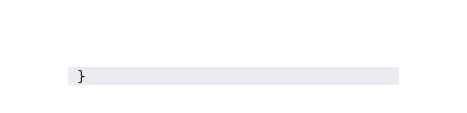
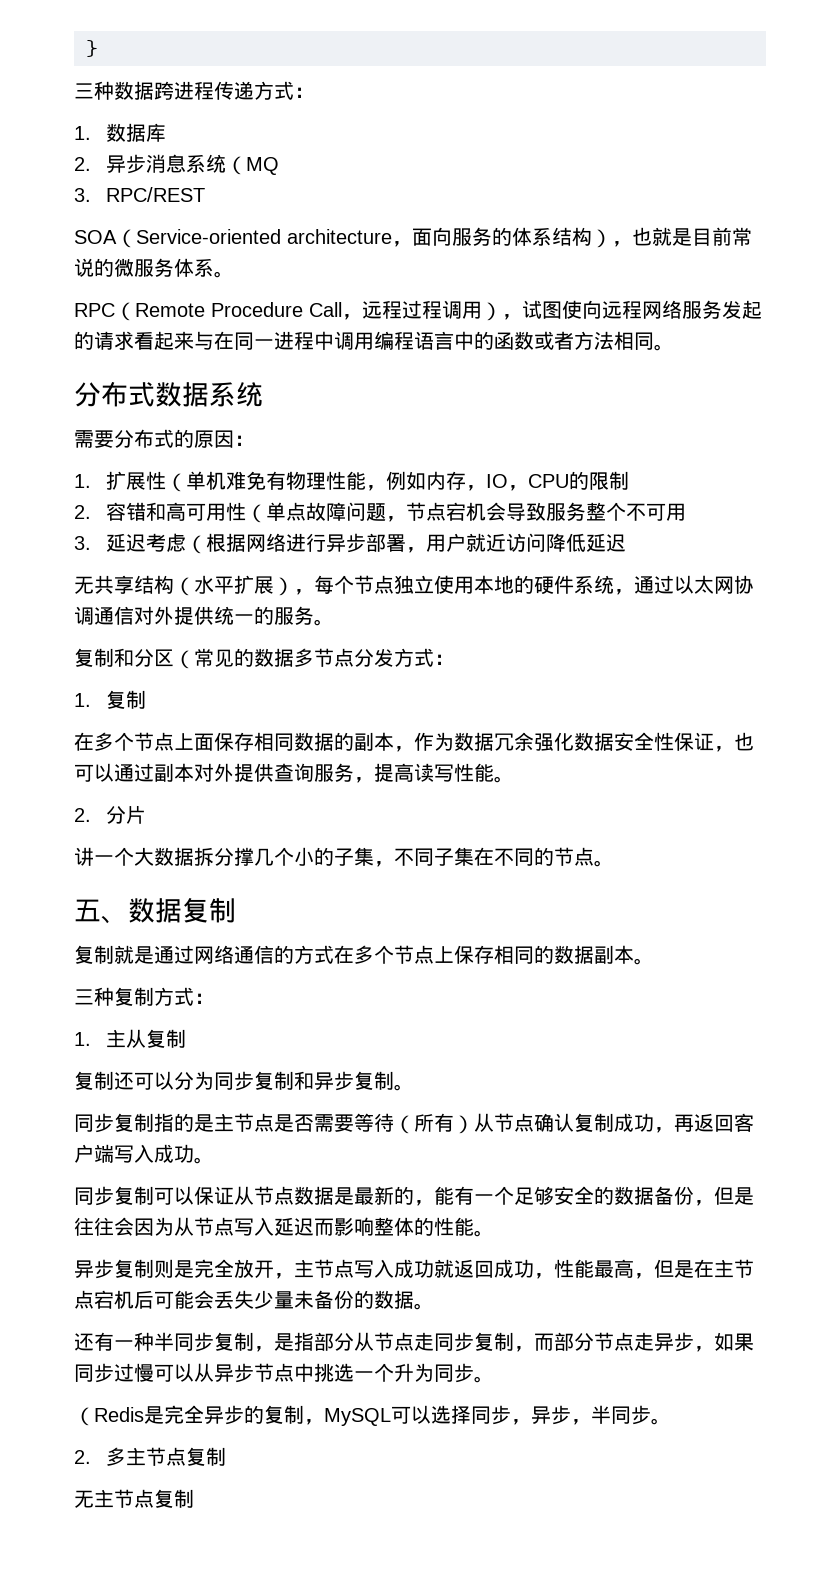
+ 三种数据跨进程传递方式：
+ 1.数据库
+ 2.异步消息系统（MQ
+ 3. RPC/REST
+ SOA（Service-oriented architecture，面向服务的体系结构），也就是目前常说的微服务体系。
+ RPC（Remote Procedure Call，远程过程调用），试图使向远程网络服务发起的请求看起来与在同一进程中调用编程语言中的函数或者方法相同。
+ 分布式数据系统
+ 需要分布式的原因：
+ 1.扩展性（单机难免有物理性能，例如内存，IO，CPU的限制
+ 2.容错和高可用性（单点故障问题，节点宕机会导致服务整个不可用
+ 3.延迟考虑（根据网络进行异步部署，用户就近访问降低延迟
+ 无共享结构（水平扩展），每个节点独立使用本地的硬件系统，通过以太网协调通信对外提供统一的服务。
+ 复制和分区（常见的数据多节点分发方式：
+ 1.复制
+ 在多个节点上面保存相同数据的副本，作为数据冗余强化数据安全性保证，也可以通过副本对外提供查询服务，提高读写性能。
+ 2.分片
+ 讲一个大数据拆分撑几个小的子集，不同子集在不同的节点。
+ 五、数据复制
+ 复制就是通过网络通信的方式在多个节点上保存相同的数据副本。
+ 三种复制方式：
+ 1.主从复制
+ 复制还可以分为同步复制和异步复制。
+ 同步复制指的是主节点是否需要等待（所有）从节点确认复制成功，再返回客户端写入成功。
+ 同步复制可以保证从节点数据是最新的，能有一个足够安全的数据备份，但是往往会因为从节点写入延迟而影响整体的性能。
+ 异步复制则是完全放开，主节点写入成功就返回成功，性能最高，但是在主节点宕机后可能会丢失少量未备份的数据。
+ 还有一种半同步复制，是指部分从节点走同步复制，而部分节点走异步，如果同步过慢可以从异步节点中挑选一个升为同步。
+ （Redis是完全异步的复制，MySQL可以选择同步，异步，半同步。
+ 2.多主节点复制
+ 无主节点复制

